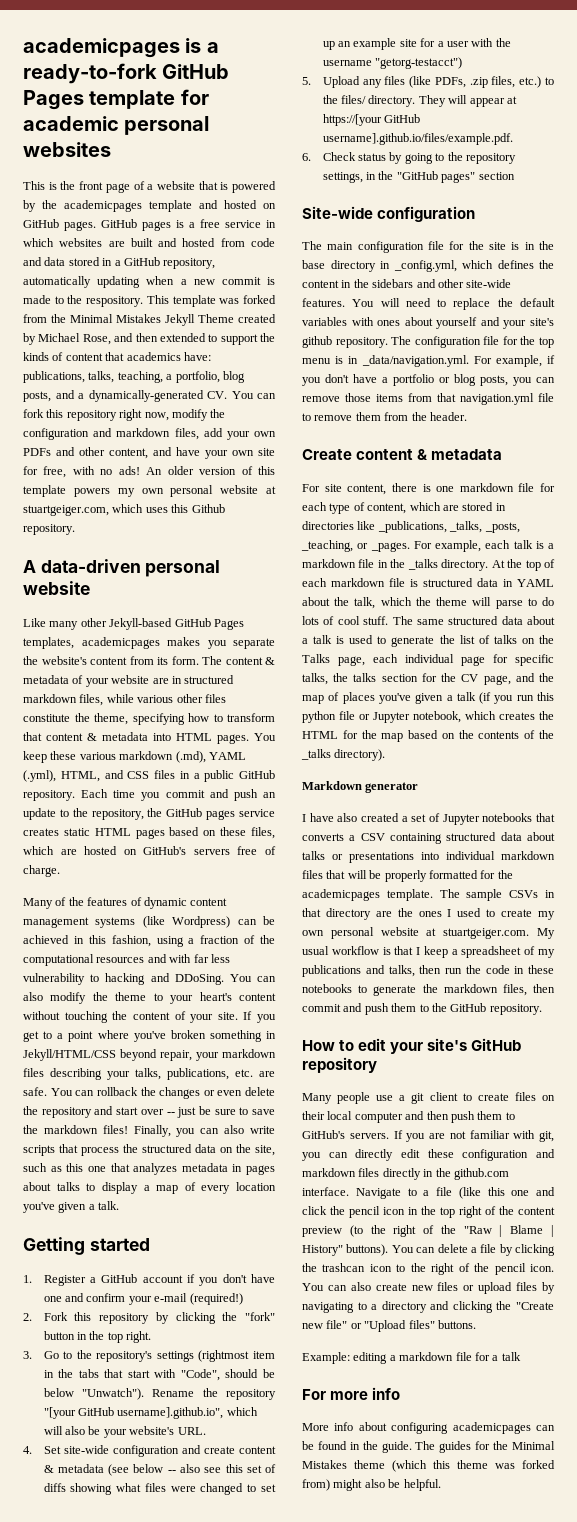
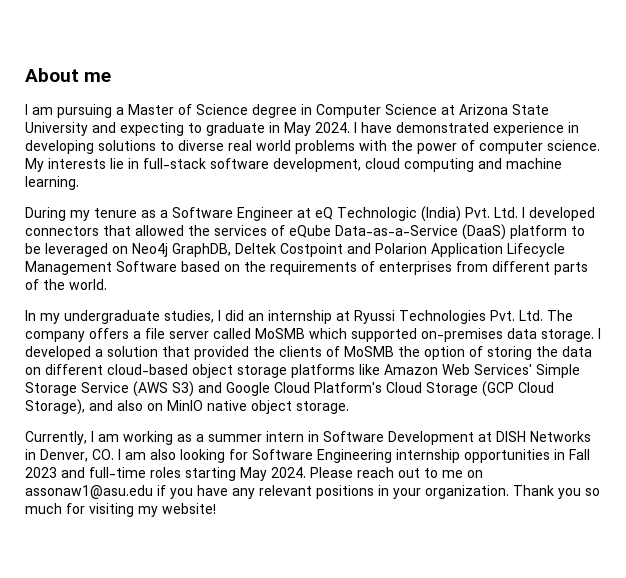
- academicpages is a ready-to-fork GitHub Pages template for academic personal websites
- This is the front page of a website that is powered by the academicpages template and hosted on GitHub pages. GitHub pages is a free service in which websites are built and hosted from code and data stored in a GitHub repository, automatically updating when a new commit is made to the respository. This template was forked from the Minimal Mistakes Jekyll Theme created by Michael Rose, and then extended to support the kinds of content that academics have: publications, talks, teaching, a portfolio, blog posts, and a dynamically-generated CV. You can fork this repository right now, modify the configuration and markdown files, add your own PDFs and other content, and have your own site for free, with no ads! An older version of this template powers my own personal website at stuartgeiger.com, which uses this Github repository.
- A data-driven personal website
- Like many other Jekyll-based GitHub Pages templates, academicpages makes you separate the website's content from its form. The content & metadata of your website are in structured markdown files, while various other files constitute the theme, specifying how to transform that content & metadata into HTML pages. You keep these various markdown (.md), YAML (.yml), HTML, and CSS files in a public GitHub repository. Each time you commit and push an update to the repository, the GitHub pages service creates static HTML pages based on these files, which are hosted on GitHub's servers free of charge.
- Many of the features of dynamic content management systems (like Wordpress) can be achieved in this fashion, using a fraction of the computational resources and with far less vulnerability to hacking and DDoSing. You can also modify the theme to your heart's content without touching the content of your site. If you get to a point where you've broken something in Jekyll/HTML/CSS beyond repair, your markdown files describing your talks, publications, etc. are safe. You can rollback the changes or even delete the repository and start over -- just be sure to save the markdown files! Finally, you can also write scripts that process the structured data on the site, such as this one that analyzes metadata in pages about talks to display a map of every location you've given a talk.
- Getting started
- 1. Register a GitHub account if you don't have one and confirm your e-mail (required!)
- 2. Fork this repository by clicking the "fork" button in the top right.
- 3. Go to the repository's settings (rightmost item in the tabs that start with "Code", should be below "Unwatch"). Rename the repository "[your GitHub username].github.io", which will also be your website's URL.
- 4. Set site-wide configuration and create content & metadata (see below -- also see this set of diffs showing what files were changed to set up an example site for a user with the username "getorg-testacct")
- 5. Upload any files (like PDFs, .zip files, etc.) to the files/ directory. They will appear at https://[your GitHub username].github.io/files/example.pdf.
- 6. Check status by going to the repository settings, in the "GitHub pages" section
- Site-wide configuration
- The main configuration file for the site is in the base directory in _config.yml, which defines the content in the sidebars and other site-wide features. You will need to replace the default variables with ones about yourself and your site's github repository. The configuration file for the top menu is in _data/navigation.yml. For example, if you don't have a portfolio or blog posts, you can remove those items from that navigation.yml file to remove them from the header.
- Create content & metadata
- For site content, there is one markdown file for each type of content, which are stored in directories like _publications, _talks, _posts, _teaching, or _pages. For example, each talk is a markdown file in the _talks directory. At the top of each markdown file is structured data in YAML about the talk, which the theme will parse to do lots of cool stuff. The same structured data about a talk is used to generate the list of talks on the Talks page, each individual page for specific talks, the talks section for the CV page, and the map of places you've given a talk (if you run this python file or Jupyter notebook, which creates the HTML for the map based on the contents of the _talks directory).
- Markdown generator
- I have also created a set of Jupyter notebooks that converts a CSV containing structured data about talks or presentations into individual markdown files that will be properly formatted for the academicpages template. The sample CSVs in that directory are the ones I used to create my own personal website at stuartgeiger.com. My usual workflow is that I keep a spreadsheet of my publications and talks, then run the code in these notebooks to generate the markdown files, then commit and push them to the GitHub repository.
- How to edit your site's GitHub repository
- Many people use a git client to create files on their local computer and then push them to GitHub's servers. If you are not familiar with git, you can directly edit these configuration and markdown files directly in the github.com interface. Navigate to a file (like this one and click the pencil icon in the top right of the content preview (to the right of the "Raw | Blame | History" buttons). You can delete a file by clicking the trashcan icon to the right of the pencil icon. You can also create new files or upload files by navigating to a directory and clicking the "Create new file" or "Upload files" buttons.
- Example: editing a markdown file for a talk
- For more info
- More info about configuring academicpages can be found in the guide. The guides for the Minimal Mistakes theme (which this theme was forked from) might also be helpful.
+ About me
+ I am pursuing a Master of Science degree in Computer Science at Arizona State University and expecting to graduate in May 2024. I have demonstrated experience in developing solutions to diverse real world problems with the power of computer science. My interests lie in full-stack software development, cloud computing and machine learning.
+ During my tenure as a Software Engineer at eQ Technologic (India) Pvt. Ltd. I developed connectors that allowed the services of eQube Data-as-a-Service (DaaS) platform to be leveraged on Neo4j GraphDB, Deltek Costpoint and Polarion Application Lifecycle Management Software based on the requirements of enterprises from different parts of the world.
+ In my undergraduate studies, I did an internship at Ryussi Technologies Pvt. Ltd. The company offers a file server called MoSMB which supported on-premises data storage. I developed a solution that provided the clients of MoSMB the option of storing the data on different cloud-based object storage platforms like Amazon Web Services' Simple Storage Service (AWS S3) and Google Cloud Platform's Cloud Storage (GCP Cloud Storage), and also on MinIO native object storage.
+ Currently, I am working as a summer intern in Software Development at DISH Networks in Denver, CO. I am also looking for Software Engineering internship opportunities in Fall 2023 and full-time roles starting May 2024. Please reach out to me on assonaw1@asu.edu if you have any relevant positions in your organization. Thank you so much for visiting my website!

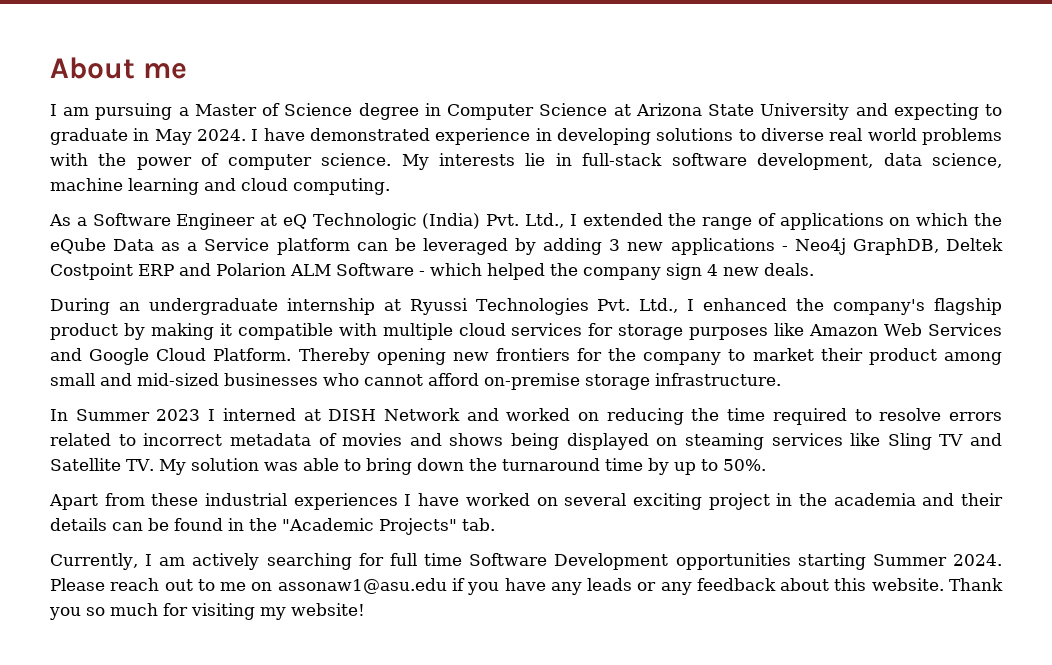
- My interests lie in full-stack software development, cloud computing and machine learning.
- During my tenure as a Software Engineer at eQ Technologic (India) Pvt. Ltd. I developed connectors that allowed the services of eQube Data-as-a-Service (DaaS) platform to be leveraged on Neo4j GraphDB, Deltek Costpoint and Polarion Application Lifecycle Management Software based on the requirements of enterprises from different parts of the world.
- In my undergraduate studies, I did an internship at Ryussi Technologies Pvt. Ltd. The company offers a file server called MoSMB which supported on-premises data storage. I developed a solution that provided the clients of MoSMB the option of storing the data on different cloud-based object storage platforms like Amazon Web Services' Simple Storage Service (AWS S3) and Google Cloud Platform's Cloud Storage (GCP Cloud Storage), and also on MinIO native object storage.
- Currently, I am working as a summer intern in Software Development at DISH Networks in Denver, CO. I am also looking for Software Engineering internship opportunities in Fall 2023 and full-time roles starting May 2024.
+ My interests lie in full-stack software development, data science, machine learning and cloud computing.
+ As a Software Engineer at eQ Technologic (India) Pvt. Ltd., I extended the range of applications on which the eQube Data as a Service platform can be leveraged by adding 3 new applications - Neo4j GraphDB, Deltek Costpoint ERP and Polarion ALM Software - which helped the company sign 4 new deals.
+ During an undergraduate internship at Ryussi Technologies Pvt. Ltd., I enhanced the company's flagship product by making it compatible with multiple cloud services for storage purposes like Amazon Web Services and Google Cloud Platform. Thereby opening new frontiers for the company to market their product among small and mid-sized businesses who cannot afford on-premise storage infrastructure.
+ In Summer 2023 I interned at DISH Network and worked on reducing the time required to resolve errors related to incorrect metadata of movies and shows being displayed on steaming services like Sling TV and Satellite TV. My solution was able to bring down the turnaround time by up to 50%.
+ Apart from these industrial experiences I have worked on several exciting project in the academia and their details can be found in the "Academic Projects" tab.
+ Currently, I am actively searching for full time Software Development opportunities starting Summer 2024.
- Please reach out to me on assonaw1@asu.edu if you have any relevant positions in your organization.
+ Please reach out to me on assonaw1@asu.edu if you have any leads or any feedback about this website.

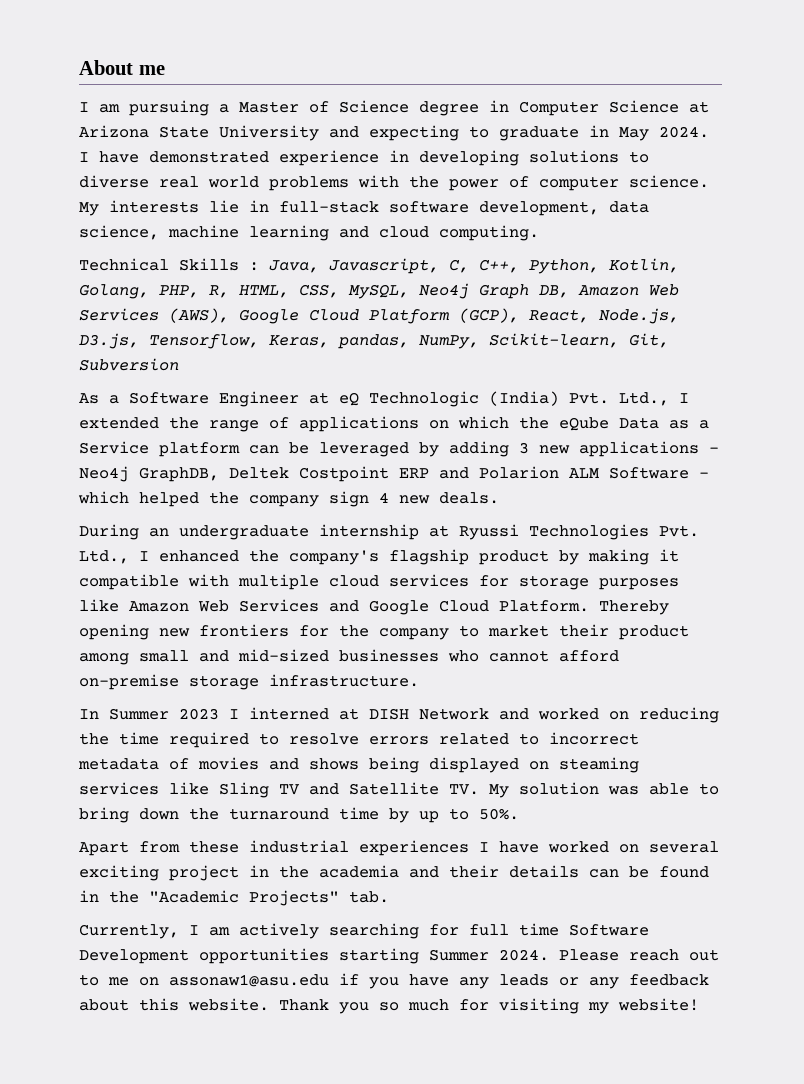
+ Technical Skills : Java, Javascript, C, C++, Python, Kotlin, Golang, PHP, R, HTML, CSS, MySQL, Neo4j Graph DB, Amazon Web Services (AWS), Google Cloud Platform (GCP), React, Node.js, D3.js, Tensorflow, Keras, pandas, NumPy, Scikit-learn, Git, Subversion

